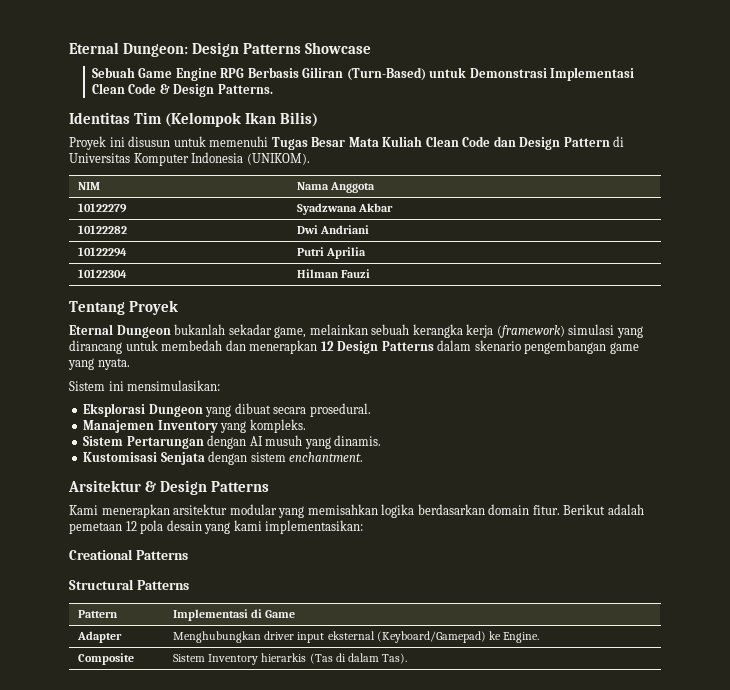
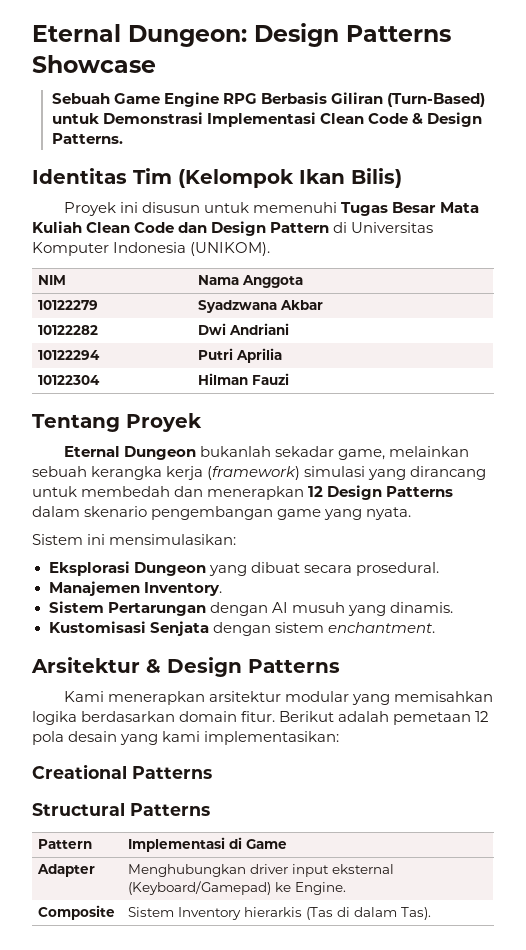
- Manajemen Inventory yang kompleks.
+ Manajemen Inventory.

